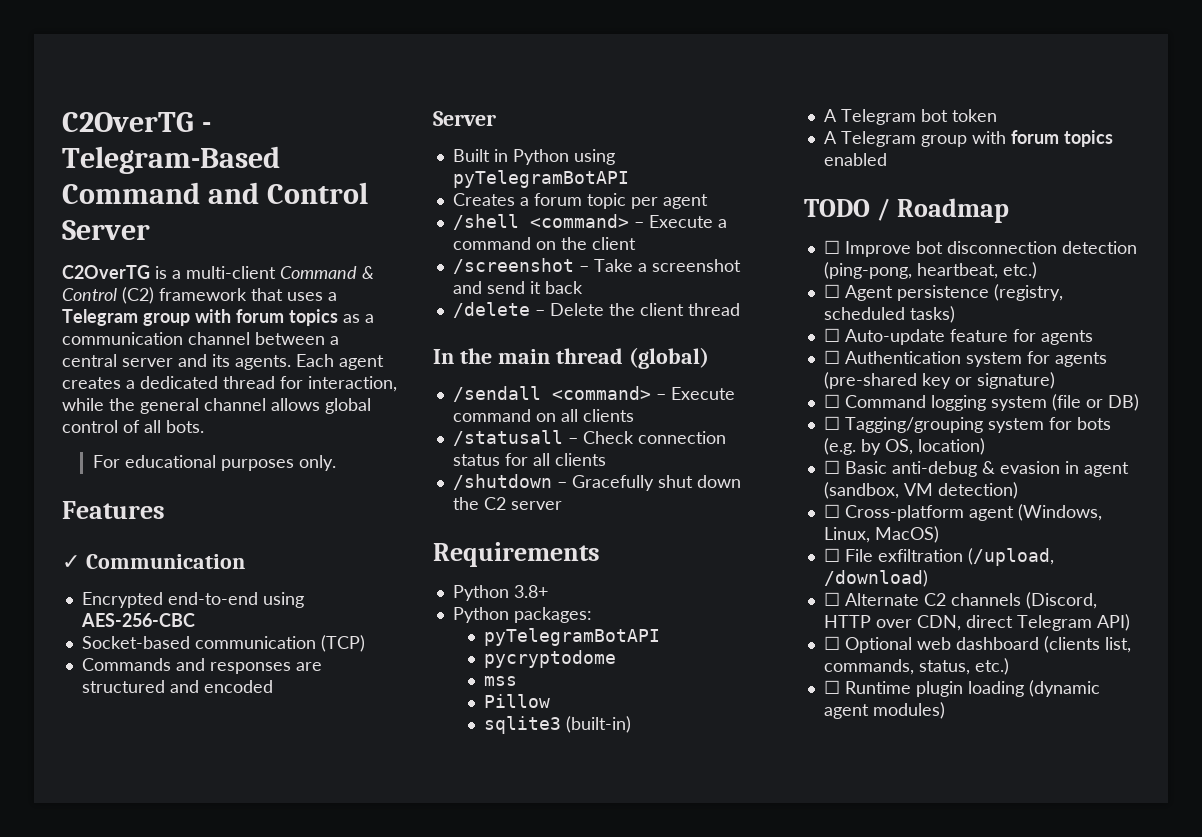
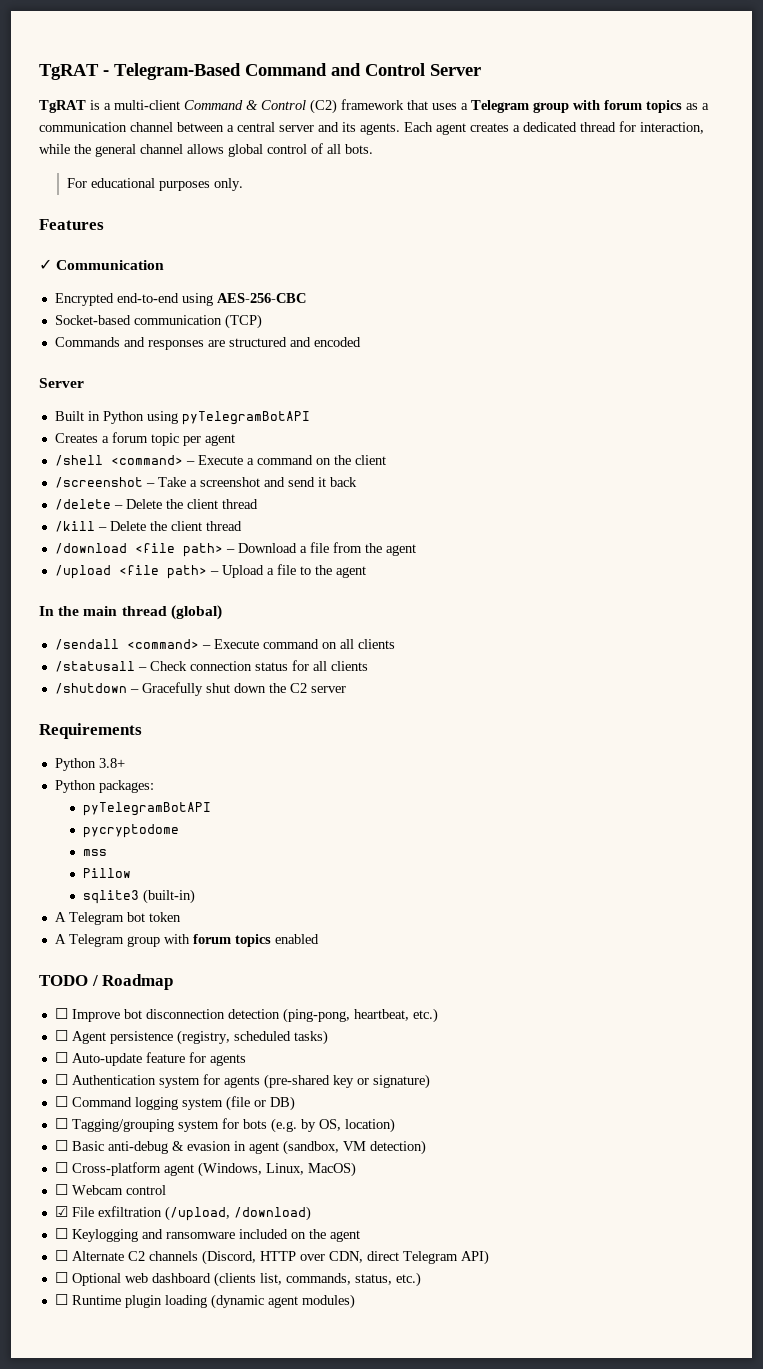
- C2OverTG - Telegram-Based Command and Control Server
+ TgRAT - Telegram-Based Command and Control Server
- C2OverTG is a multi-client Command & Control (C2) framework that uses a Telegram group with forum topics as a communication channel between a central server and its agents.
+ TgRAT is a multi-client Command & Control (C2) framework that uses a Telegram group with forum topics as a communication channel between a central server and its agents.
+ /kill – Delete the client thread
+ /download <file path> – Download a file from the agent
+ /upload <file path> – Upload a file to the agent
- ☐ File exfiltration (/upload, /download)
+ ☐ Webcam control
+ ☑ File exfiltration (/upload, /download)
+ ☐ Keylogging and ransomware included on the agent

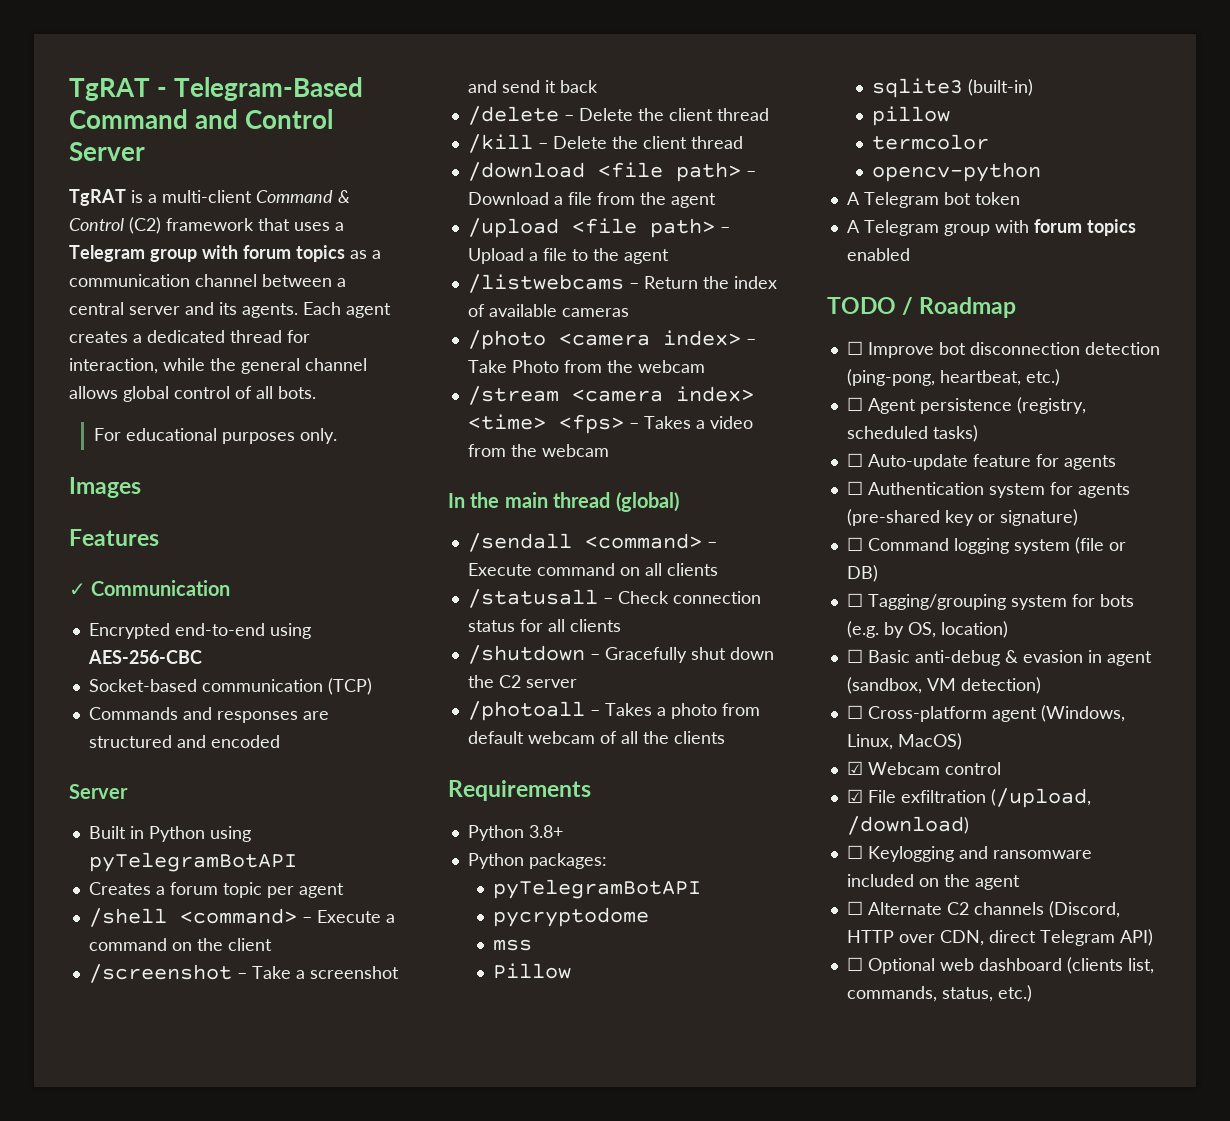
+ Images
+ /listwebcams – Return the index of available cameras
+ /photo <camera index> – Take Photo from the webcam
+ /stream <camera index> <time> <fps> – Takes a video from the webcam
+ /photoall – Takes a photo from default webcam of all the clients
+ pillow
+ termcolor
+ opencv-python
- ☐ Webcam control
+ ☑ Webcam control
- ☐ Runtime plugin loading (dynamic agent modules)

